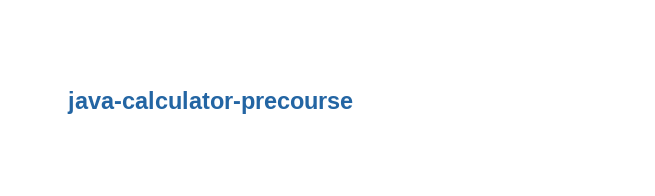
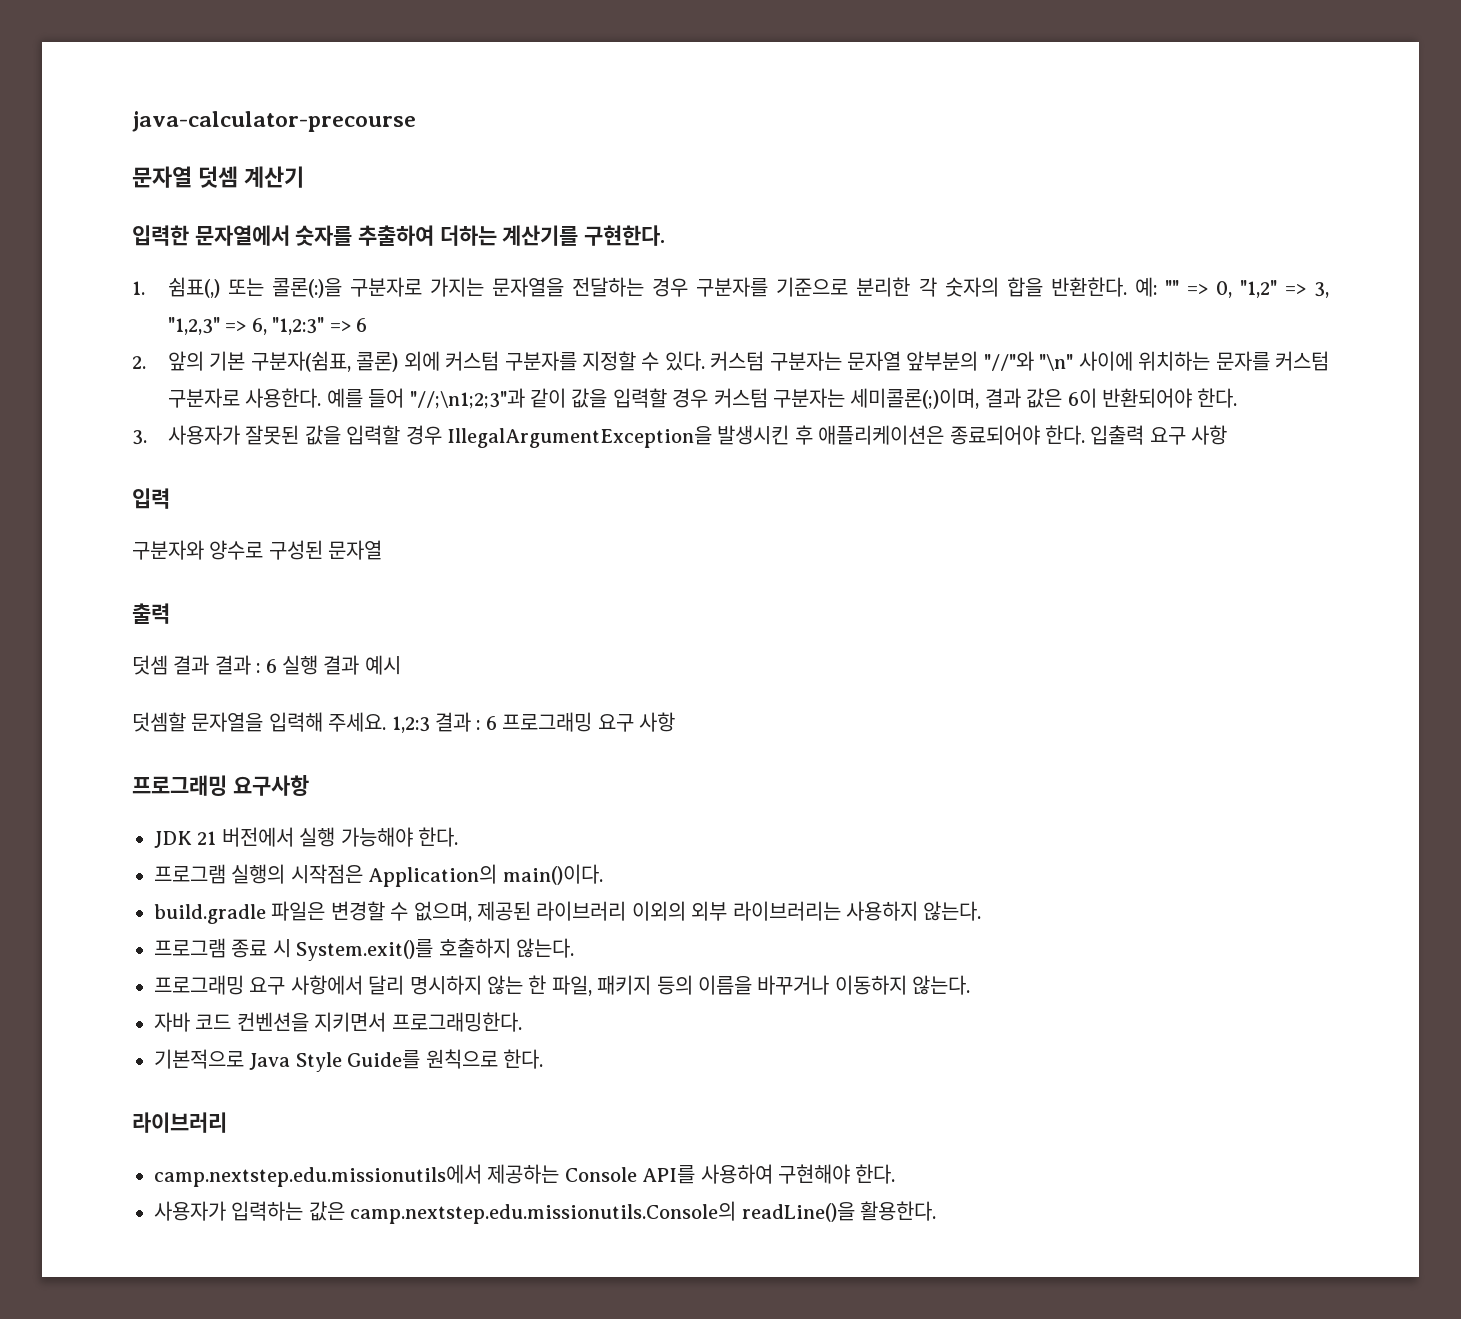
+ 문자열 덧셈 계산기
+ 입력한 문자열에서 숫자를 추출하여 더하는 계산기를 구현한다.
+ 1. 쉼표(,) 또는 콜론(:)을 구분자로 가지는 문자열을 전달하는 경우 구분자를 기준으로 분리한 각 숫자의 합을 반환한다. 예: "" => 0, "1,2" => 3, "1,2,3" => 6, "1,2:3" => 6
+ 2. 앞의 기본 구분자(쉼표, 콜론) 외에 커스텀 구분자를 지정할 수 있다. 커스텀 구분자는 문자열 앞부분의 "//"와 "\n" 사이에 위치하는 문자를 커스텀 구분자로 사용한다. 예를 들어 "//;\n1;2;3"과 같이 값을 입력할 경우 커스텀 구분자는 세미콜론(;)이며, 결과 값은 6이 반환되어야 한다.
+ 3. 사용자가 잘못된 값을 입력할 경우 IllegalArgumentException을 발생시킨 후 애플리케이션은 종료되어야 한다. 입출력 요구 사항
+ 입력
+ 구분자와 양수로 구성된 문자열
+ 출력
+ 덧셈 결과 결과 : 6 실행 결과 예시
+ 덧셈할 문자열을 입력해 주세요. 1,2:3 결과 : 6 프로그래밍 요구 사항
+ 프로그래밍 요구사항
+ JDK 21 버전에서 실행 가능해야 한다.
+ 프로그램 실행의 시작점은 Application의 main()이다.
+ build.gradle 파일은 변경할 수 없으며, 제공된 라이브러리 이외의 외부 라이브러리는 사용하지 않는다.
+ 프로그램 종료 시 System.exit()를 호출하지 않는다.
+ 프로그래밍 요구 사항에서 달리 명시하지 않는 한 파일, 패키지 등의 이름을 바꾸거나 이동하지 않는다.
+ 자바 코드 컨벤션을 지키면서 프로그래밍한다.
+ 기본적으로 Java Style Guide를 원칙으로 한다.
+ 라이브러리
+ camp.nextstep.edu.missionutils에서 제공하는 Console API를 사용하여 구현해야 한다.
+ 사용자가 입력하는 값은 camp.nextstep.edu.missionutils.Console의 readLine()을 활용한다.

